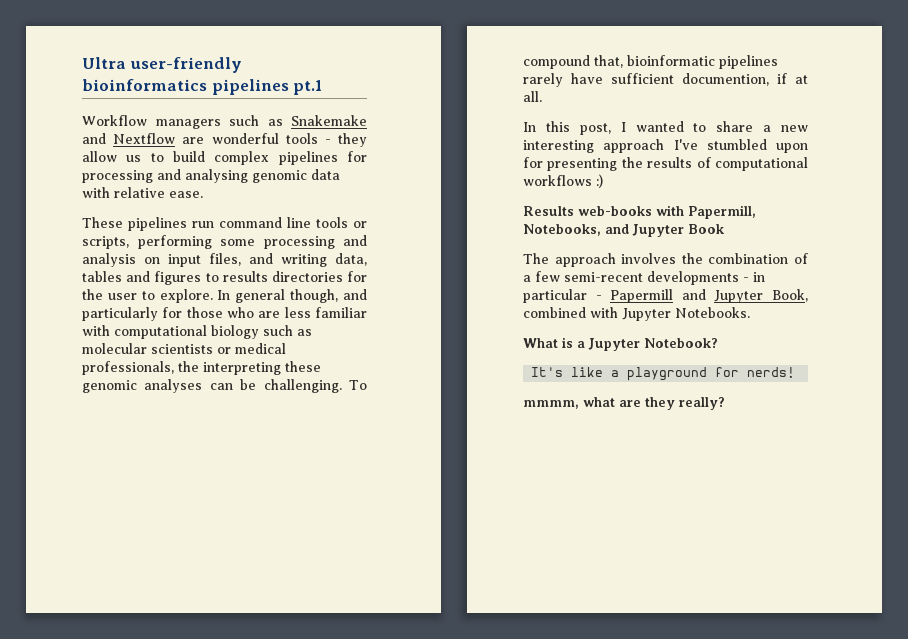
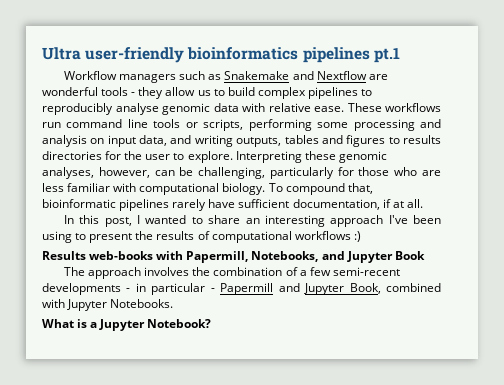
- Workflow managers such as Snakemake and Nextflow are wonderful tools - they allow us to build complex pipelines for processing and analysing genomic data with relative ease.
- These pipelines run command line tools or scripts, performing some processing and analysis on input files, and writing data, tables and figures to results directories for the user to explore.
+ Workflow managers such as Snakemake and Nextflow are wonderful tools - they allow us to build complex pipelines to reproducibly analyse genomic data with relative ease. These workflows run command line tools or scripts, performing some processing and analysis on input data, and writing outputs, tables and figures to results directories for the user to explore.
- In general though, and particularly for those who are less familiar with computational biology such as molecular scientists or medical professionals, the interpreting these genomic analyses can be challenging.
+ Interpreting these genomic analyses, however, can be challenging, particularly for those who are less familiar with computational biology.
- To compound that, bioinformatic pipelines rarely have sufficient documention, if at all.
+ To compound that, bioinformatic pipelines rarely have sufficient documentation, if at all.
- In this post, I wanted to share a new interesting approach I've stumbled upon for presenting the results of computational workflows :)
+ In this post, I wanted to share an interesting approach I've been using to present the results of computational workflows :)
- It's like a playground for nerds!
- mmmm, what are they really?

